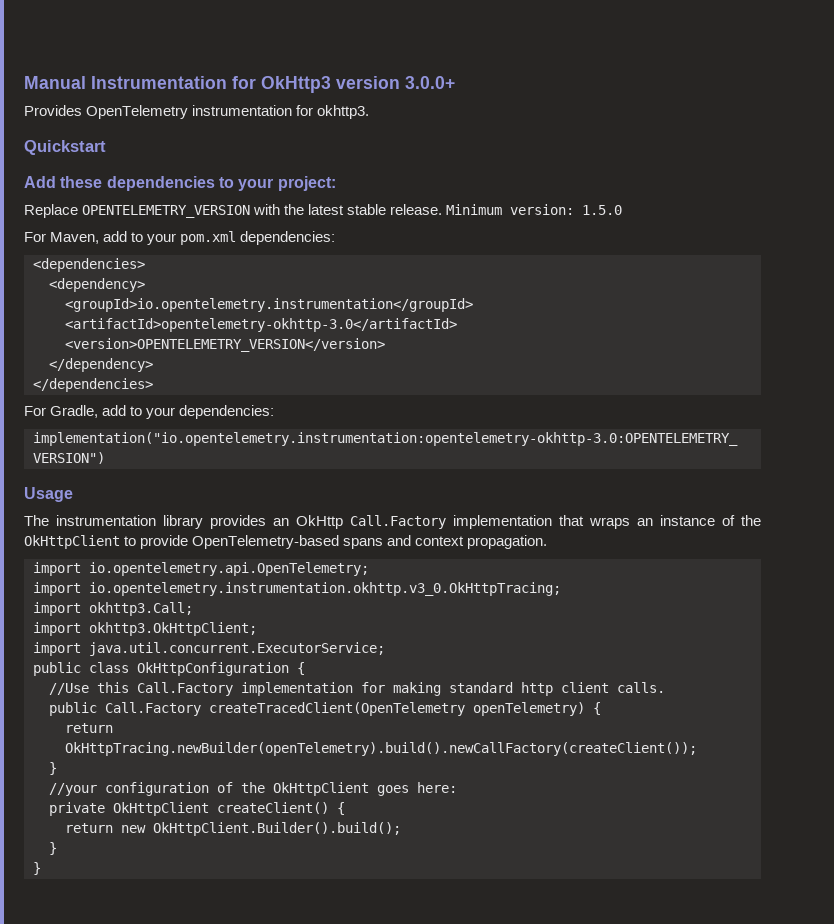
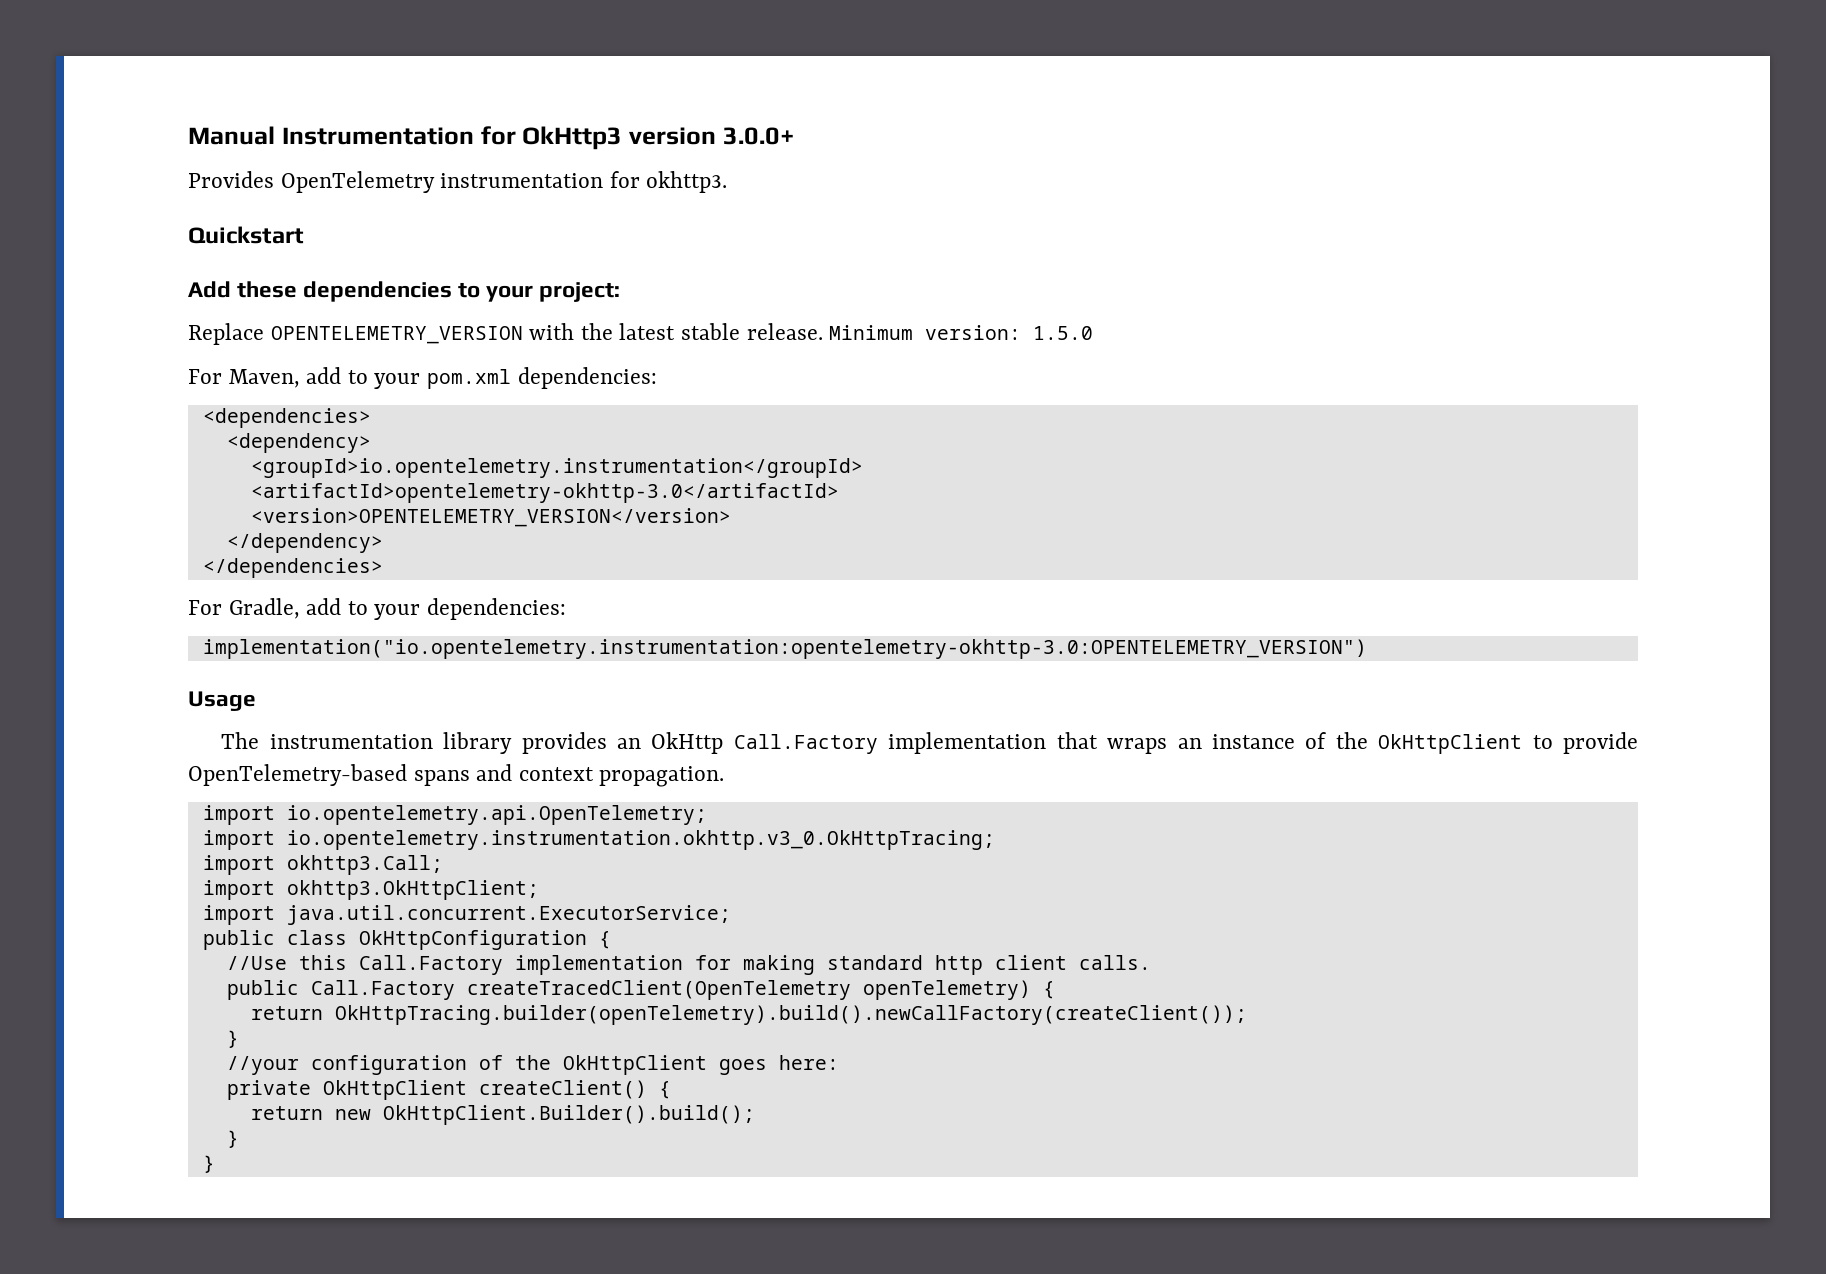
- return OkHttpTracing.newBuilder(openTelemetry).build().newCallFactory(createClient());
+ return OkHttpTracing.builder(openTelemetry).build().newCallFactory(createClient());

